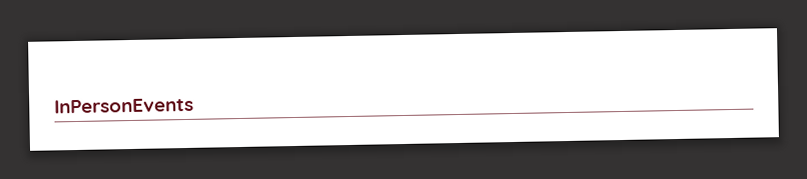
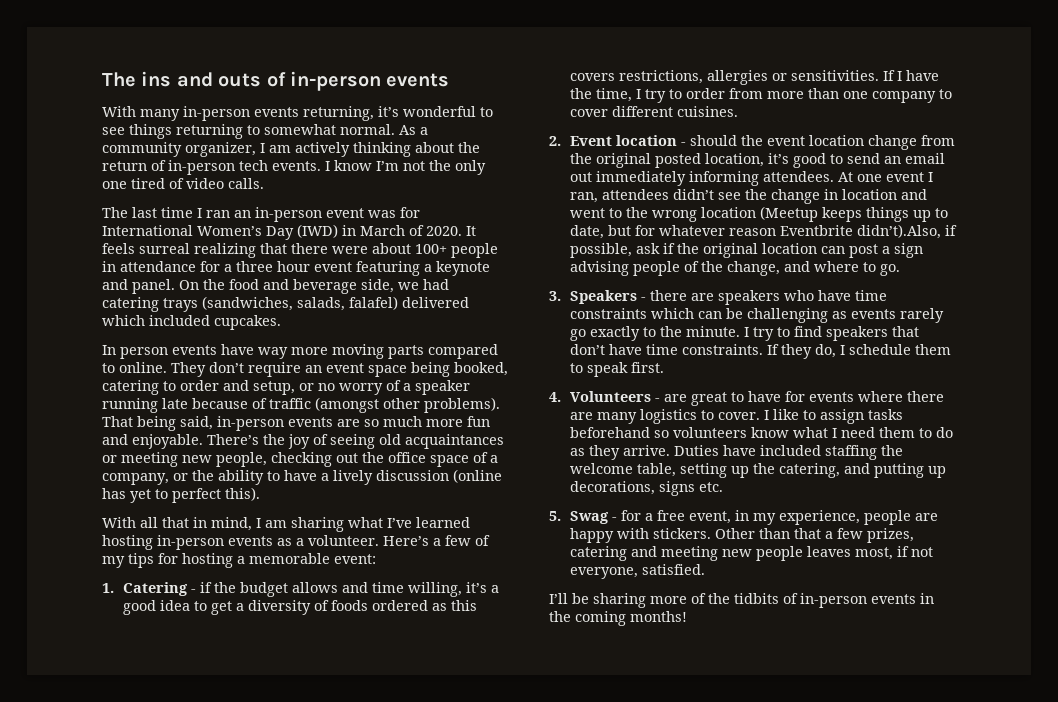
- InPersonEvents
+ The ins and outs of in-person events
+ With many in-person events returning, it’s wonderful to see things returning to somewhat normal. As a community organizer, I am actively thinking about the return of in-person tech events. I know I’m not the only one tired of video calls.
+ The last time I ran an in-person event was for International Women’s Day (IWD) in March of 2020. It feels surreal realizing that there were about 100+ people in attendance for a three hour event featuring a keynote and panel. On the food and beverage side, we had catering trays (sandwiches, salads, falafel) delivered which included cupcakes.
+ In person events have way more moving parts compared to online. They don’t require an event space being booked, catering to order and setup, or no worry of a speaker running late because of traffic (amongst other problems). That being said, in-person events are so much more fun and enjoyable. There’s the joy of seeing old acquaintances or meeting new people, checking out the office space of a company, or the ability to have a lively discussion (online has yet to perfect this).
+ With all that in mind, I am sharing what I’ve learned hosting in-person events as a volunteer. Here’s a few of my tips for hosting a memorable event:
+ 1. Catering - if the budget allows and time willing, it’s a good idea to get a diversity of foods ordered as this covers restrictions, allergies or sensitivities. If I have the time, I try to order from more than one company to cover different cuisines.
+ 2. Event location - should the event location change from the original posted location, it’s good to send an email out immediately informing attendees. At one event I ran, attendees didn’t see the change in location and went to the wrong location (Meetup keeps things up to date, but for whatever reason Eventbrite didn’t).Also, if possible, ask if the original location can post a sign advising people of the change, and where to go.
+ 3. Speakers - there are speakers who have time constraints which can be challenging as events rarely go exactly to the minute. I try to find speakers that don’t have time constraints. If they do, I schedule them to speak first.
+ 4. Volunteers - are great to have for events where there are many logistics to cover. I like to assign tasks beforehand so volunteers know what I need them to do as they arrive. Duties have included staffing the welcome table, setting up the catering, and putting up decorations, signs etc.
+ 5. Swag - for a free event, in my experience, people are happy with stickers. Other than that a few prizes, catering and meeting new people leaves most, if not everyone, satisfied.
+ I’ll be sharing more of the tidbits of in-person events in the coming months!

